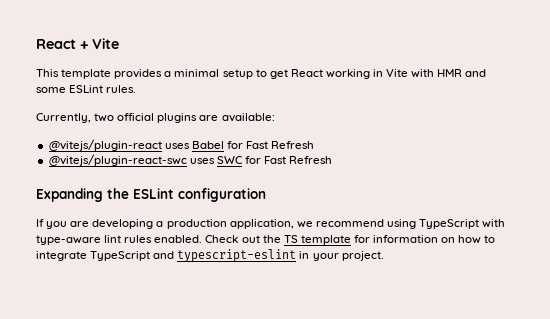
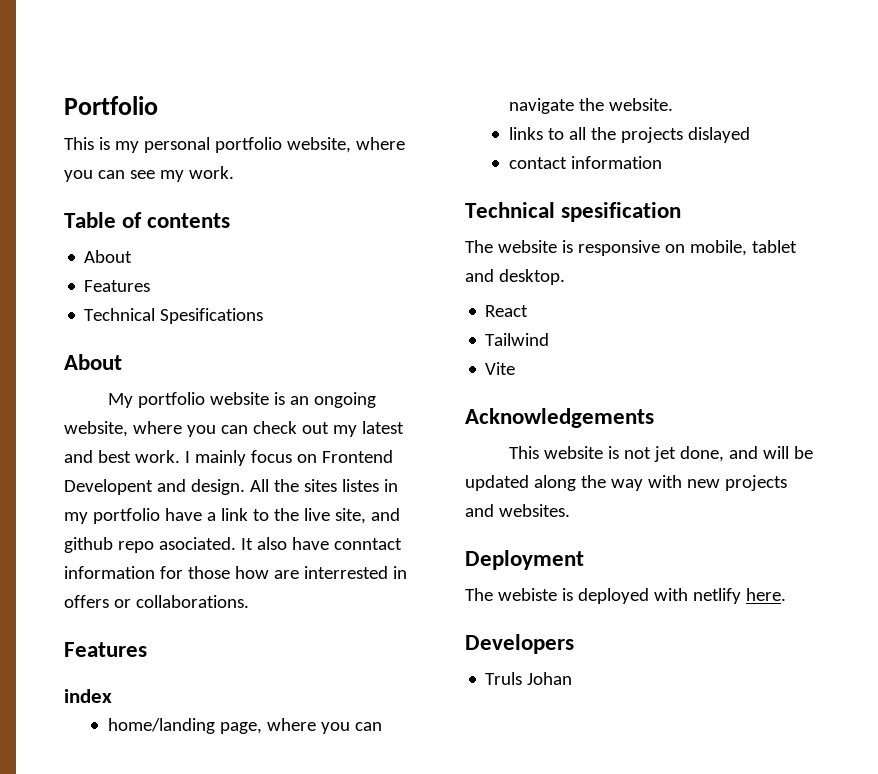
- React + Vite
- This template provides a minimal setup to get React working in Vite with HMR and some ESLint rules.
- Currently, two official plugins are available:
- @vitejs/plugin-react uses Babel for Fast Refresh
- @vitejs/plugin-react-swc uses SWC for Fast Refresh
- Expanding the ESLint configuration
- If you are developing a production application, we recommend using TypeScript with type-aware lint rules enabled. Check out the TS template for information on how to integrate TypeScript and typescript-eslint in your project.
+ Portfolio
+ This is my personal portfolio website, where you can see my work.
+ Table of contents
+ About
+ Features
+ Technical Spesifications
+ About
+ My portfolio website is an ongoing website, where you can check out my latest and best work. I mainly focus on Frontend Developent and design. All the sites listes in my portfolio have a link to the live site, and github repo asociated. It also have conntact information for those how are interrested in offers or collaborations.
+ Features
+ index
+ home/landing page, where you can navigate the website.
+ links to all the projects dislayed
+ contact information
+ Technical spesification
+ The website is responsive on mobile, tablet and desktop.
+ React
+ Tailwind
+ Vite
+ Acknowledgements
+ This website is not jet done, and will be updated along the way with new projects and websites.
+ Deployment
+ The webiste is deployed with netlify here.
+ Developers
+ Truls Johan

